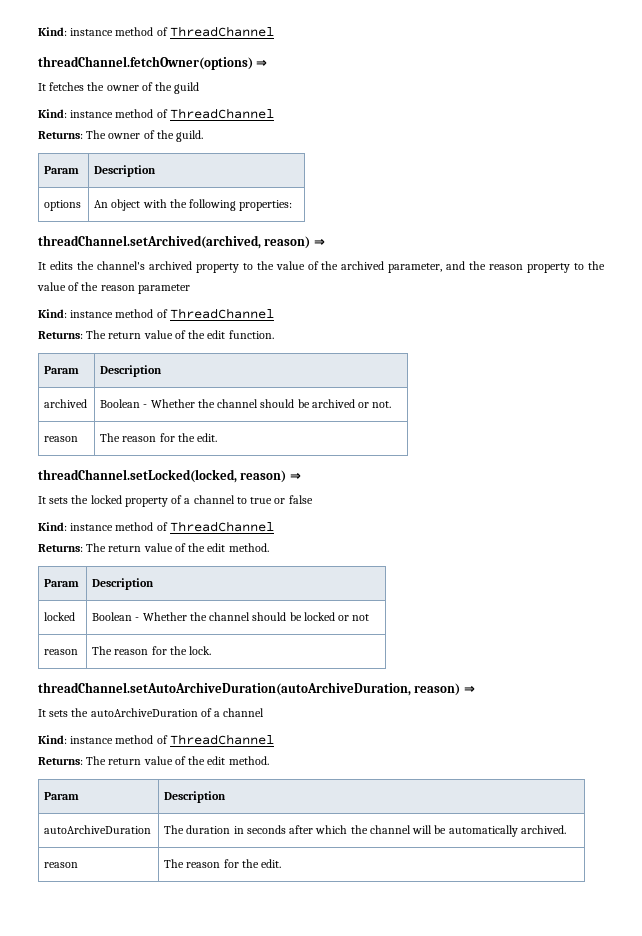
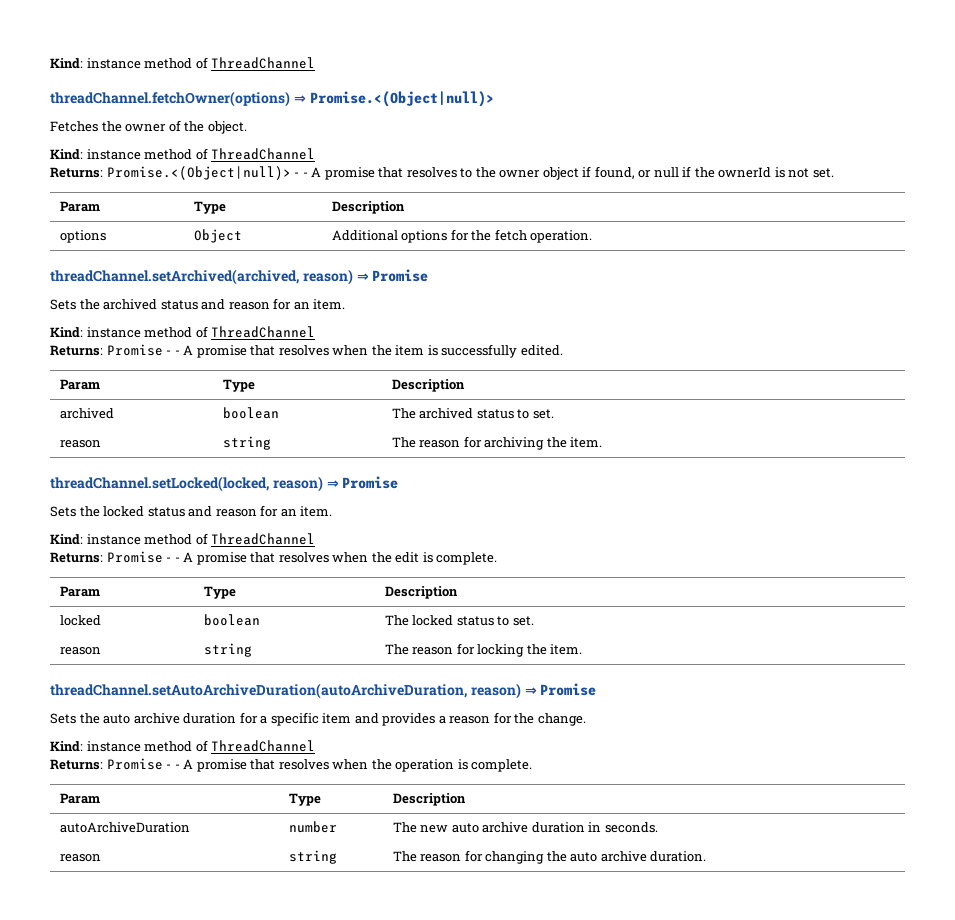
- threadChannel.fetchOwner(options) ⇒
- It fetches the owner of the guild
+ threadChannel.fetchOwner(options) ⇒ Promise.<(Object|null)>
+ Fetches the owner of the object.
  Kind: instance method of ThreadChannel
- Returns: The owner of the guild.
- Param | Description
+ Returns: Promise.<(Object|null)> - - A promise that resolves to the owner object if found, or null if the ownerId is not set.
+ Param | Type | Description
- options | An object with the following properties:
- threadChannel.setArchived(archived, reason) ⇒
- It edits the channel's archived property to the value of the archived parameter, and the reason property to the value of the reason parameter
+ options | Object | Additional options for the fetch operation.
+ threadChannel.setArchived(archived, reason) ⇒ Promise
+ Sets the archived status and reason for an item.
  Kind: instance method of ThreadChannel
- Returns: The return value of the edit function.
- Param | Description
+ Returns: Promise - - A promise that resolves when the item is successfully edited.
+ Param | Type | Description
- archived | Boolean - Whether the channel should be archived or not.
- reason | The reason for the edit.
+ archived | boolean | The archived status to set.
+ reason | string | The reason for archiving the item.
- threadChannel.setLocked(locked, reason) ⇒
- It sets the locked property of a channel to true or false
+ threadChannel.setLocked(locked, reason) ⇒ Promise
+ Sets the locked status and reason for an item.
  Kind: instance method of ThreadChannel
- Returns: The return value of the edit method.
- Param | Description
+ Returns: Promise - - A promise that resolves when the edit is complete.
+ Param | Type | Description
- locked | Boolean - Whether the channel should be locked or not
- reason | The reason for the lock.
+ locked | boolean | The locked status to set.
+ reason | string | The reason for locking the item.
- threadChannel.setAutoArchiveDuration(autoArchiveDuration, reason) ⇒
- It sets the autoArchiveDuration of a channel
+ threadChannel.setAutoArchiveDuration(autoArchiveDuration, reason) ⇒ Promise
+ Sets the auto archive duration for a specific item and provides a reason for the change.
  Kind: instance method of ThreadChannel
- Returns: The return value of the edit method.
- Param | Description
+ Returns: Promise - - A promise that resolves when the operation is complete.
+ Param | Type | Description
- autoArchiveDuration | The duration in seconds after which the channel will be automatically archived.
- reason | The reason for the edit.
+ autoArchiveDuration | number | The new auto archive duration in seconds.
+ reason | string | The reason for changing the auto archive duration.

